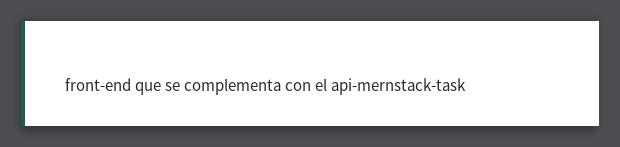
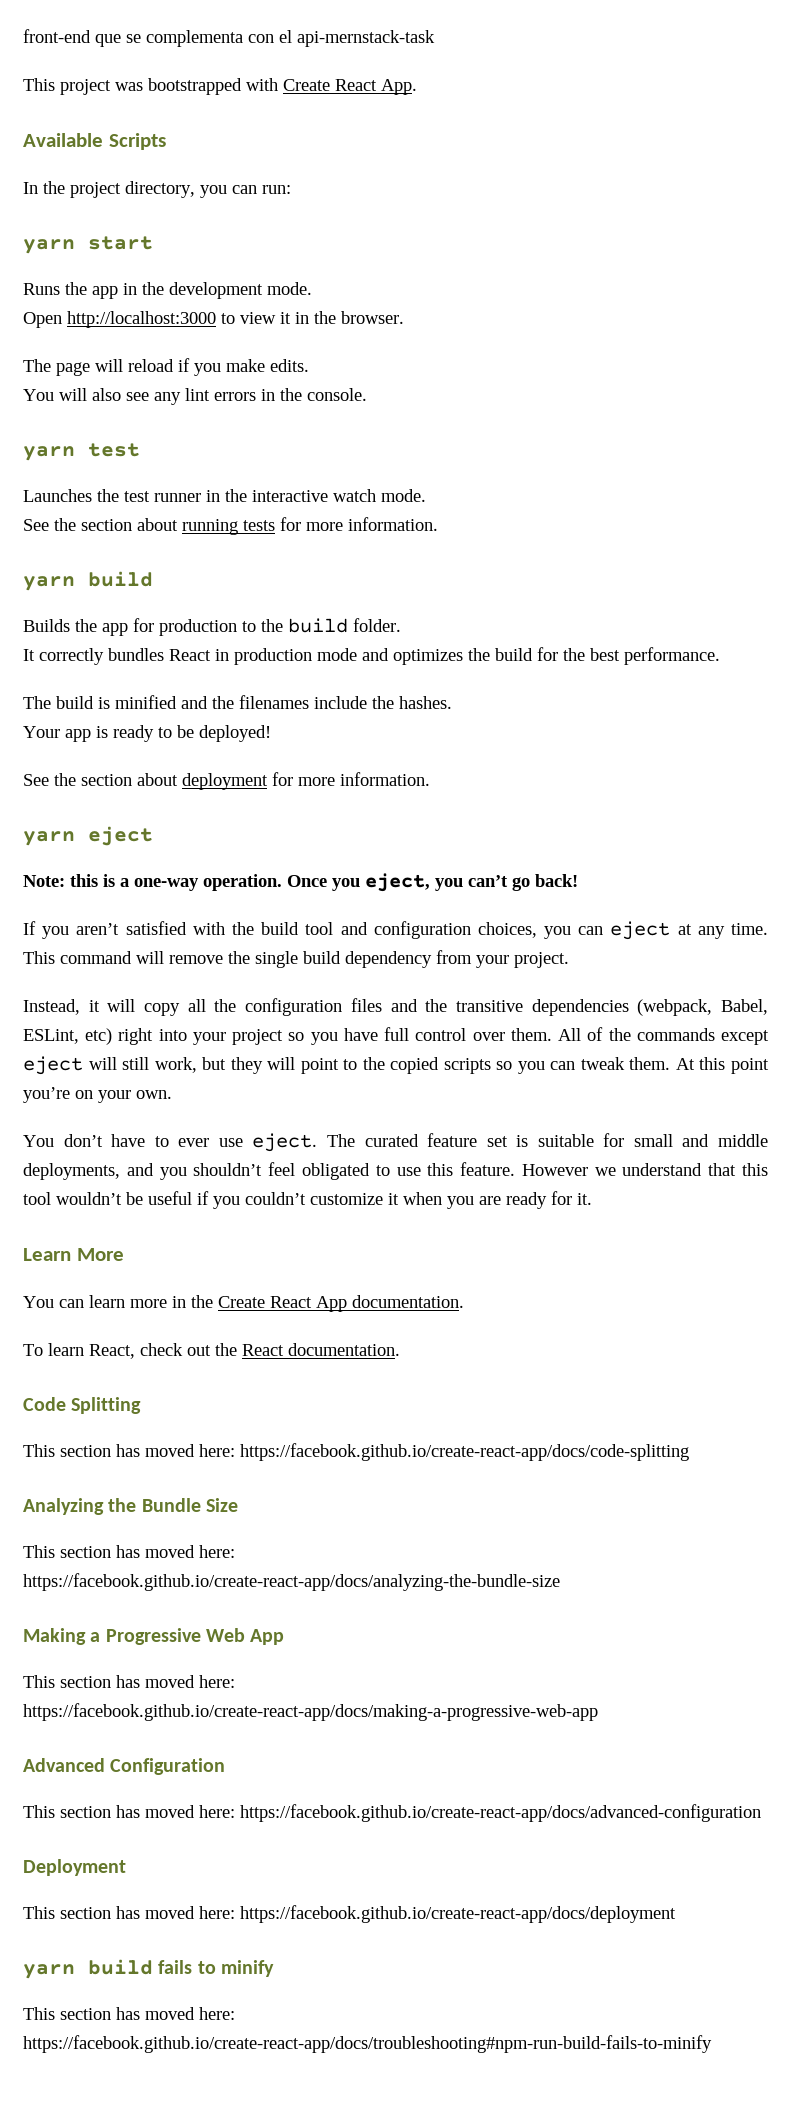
+ This project was bootstrapped with Create React App.
+ Available Scripts
+ In the project directory, you can run:
+ yarn start
+ Runs the app in the development mode.
+ Open http://localhost:3000 to view it in the browser.
+ The page will reload if you make edits.
+ You will also see any lint errors in the console.
+ yarn test
+ Launches the test runner in the interactive watch mode.
+ See the section about running tests for more information.
+ yarn build
+ Builds the app for production to the build folder.
+ It correctly bundles React in production mode and optimizes the build for the best performance.
+ The build is minified and the filenames include the hashes.
+ Your app is ready to be deployed!
+ See the section about deployment for more information.
+ yarn eject
+ Note: this is a one-way operation. Once you eject, you can’t go back!
+ If you aren’t satisfied with the build tool and configuration choices, you can eject at any time. This command will remove the single build dependency from your project.
+ Instead, it will copy all the configuration files and the transitive dependencies (webpack, Babel, ESLint, etc) right into your project so you have full control over them. All of the commands except eject will still work, but they will point to the copied scripts so you can tweak them. At this point you’re on your own.
+ You don’t have to ever use eject. The curated feature set is suitable for small and middle deployments, and you shouldn’t feel obligated to use this feature. However we understand that this tool wouldn’t be useful if you couldn’t customize it when you are ready for it.
+ Learn More
+ You can learn more in the Create React App documentation.
+ To learn React, check out the React documentation.
+ Code Splitting
+ This section has moved here: https://facebook.github.io/create-react-app/docs/code-splitting
+ Analyzing the Bundle Size
+ This section has moved here: https://facebook.github.io/create-react-app/docs/analyzing-the-bundle-size
+ Making a Progressive Web App
+ This section has moved here: https://facebook.github.io/create-react-app/docs/making-a-progressive-web-app
+ Advanced Configuration
+ This section has moved here: https://facebook.github.io/create-react-app/docs/advanced-configuration
+ Deployment
+ This section has moved here: https://facebook.github.io/create-react-app/docs/deployment
+ yarn build fails to minify
+ This section has moved here: https://facebook.github.io/create-react-app/docs/troubleshooting#npm-run-build-fails-to-minify

